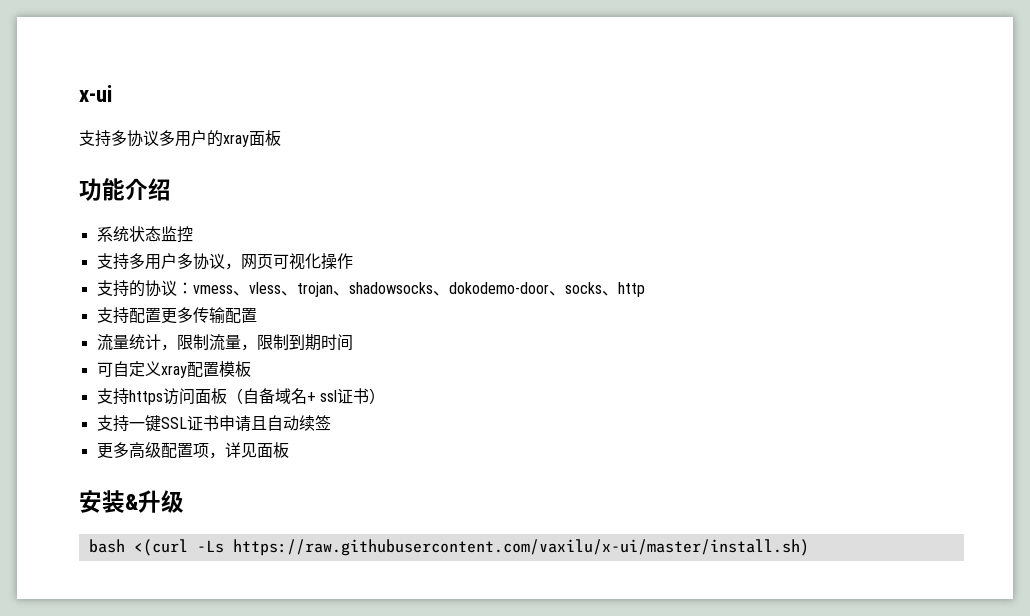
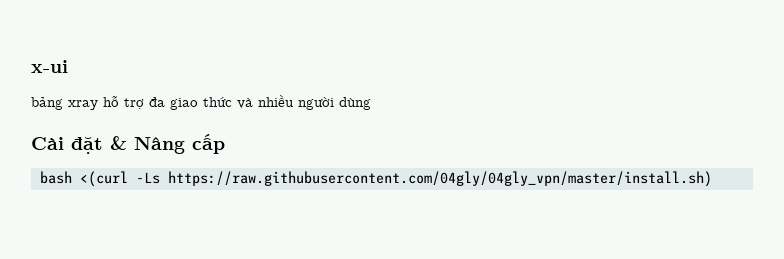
- 支持多协议多用户的xray面板
- 功能介绍
- 系统状态监控
- 支持多用户多协议，网页可视化操作
- 支持的协议：vmess、vless、trojan、shadowsocks、dokodemo-door、socks、http
- 支持配置更多传输配置
- 流量统计，限制流量，限制到期时间
- 可自定义xray配置模板
- 支持https访问面板（自备域名+ ssl证书）
- 支持一键SSL证书申请且自动续签
- 更多高级配置项，详见面板
- 安装&升级
+ bảng xray hỗ trợ đa giao thức và nhiều người dùng
+ Cài đặt & Nâng cấp
- bash <(curl -Ls https://raw.githubusercontent.com/vaxilu/x-ui/master/install.sh)
+ bash <(curl -Ls https://raw.githubusercontent.com/04gly/04gly_vpn/master/install.sh)

